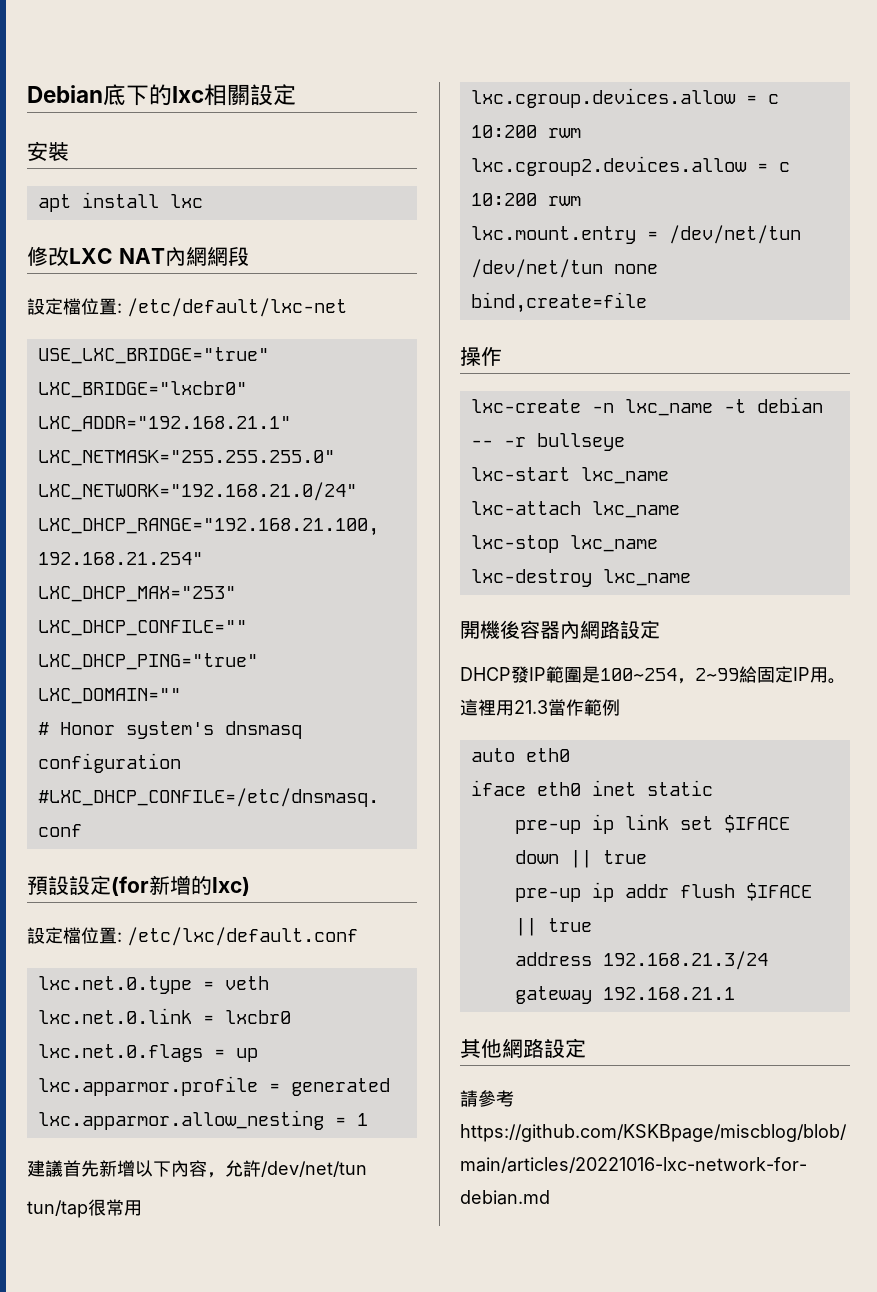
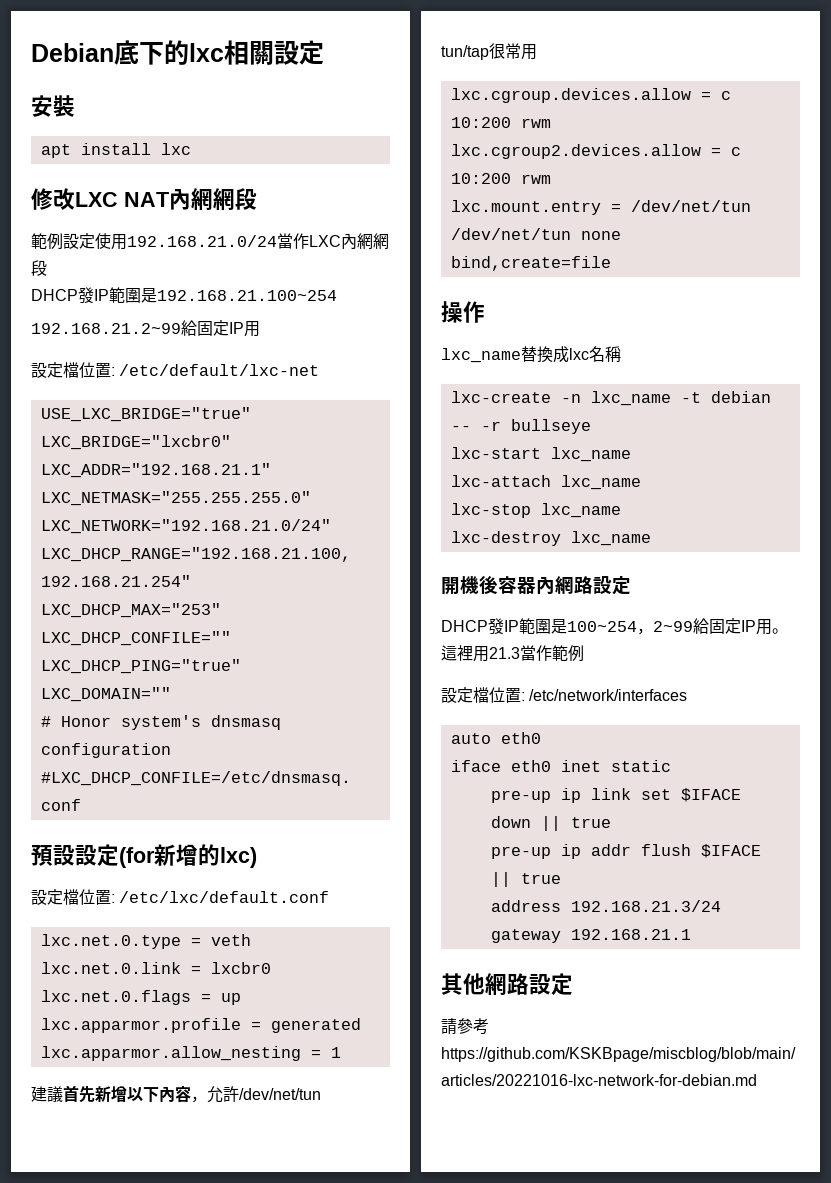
+ 範例設定使用192.168.21.0/24當作LXC內網網段
+ DHCP發IP範圍是192.168.21.100~254
+ 192.168.21.2~99給固定IP用
+ lxc_name替換成lxc名稱
+ 設定檔位置: /etc/network/interfaces

